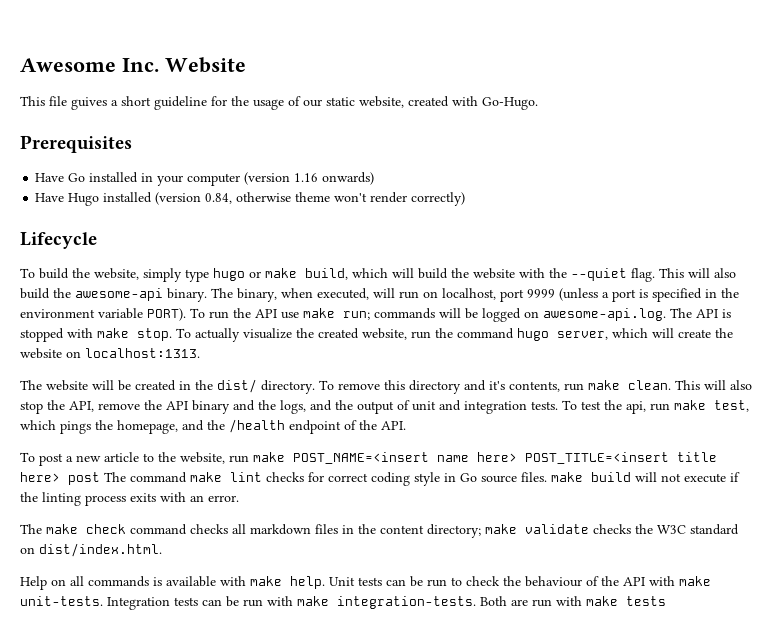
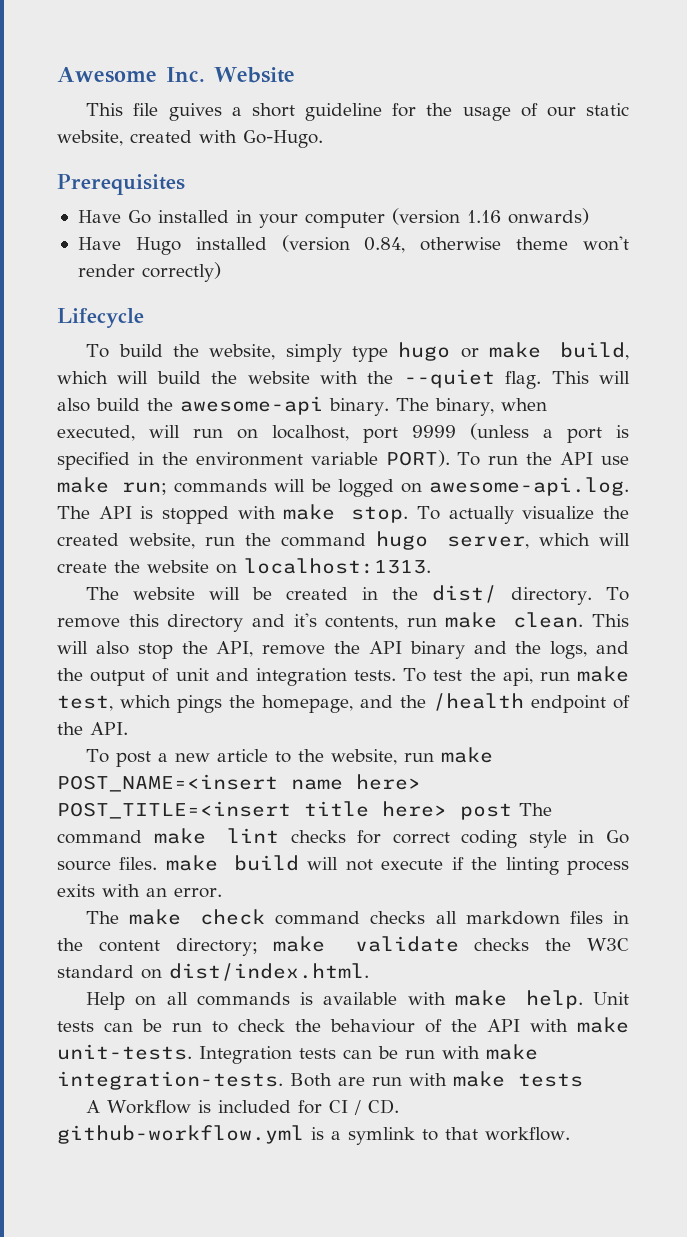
+ A Workflow is included for CI / CD. github-workflow.yml is a symlink to that workflow.

